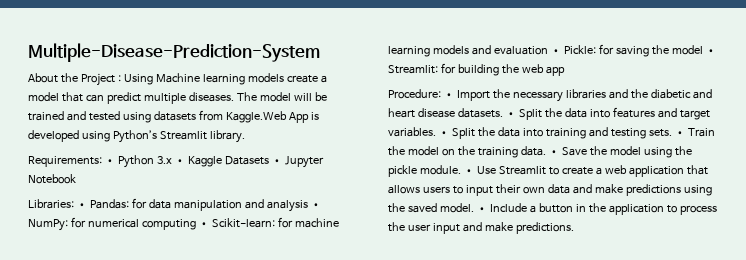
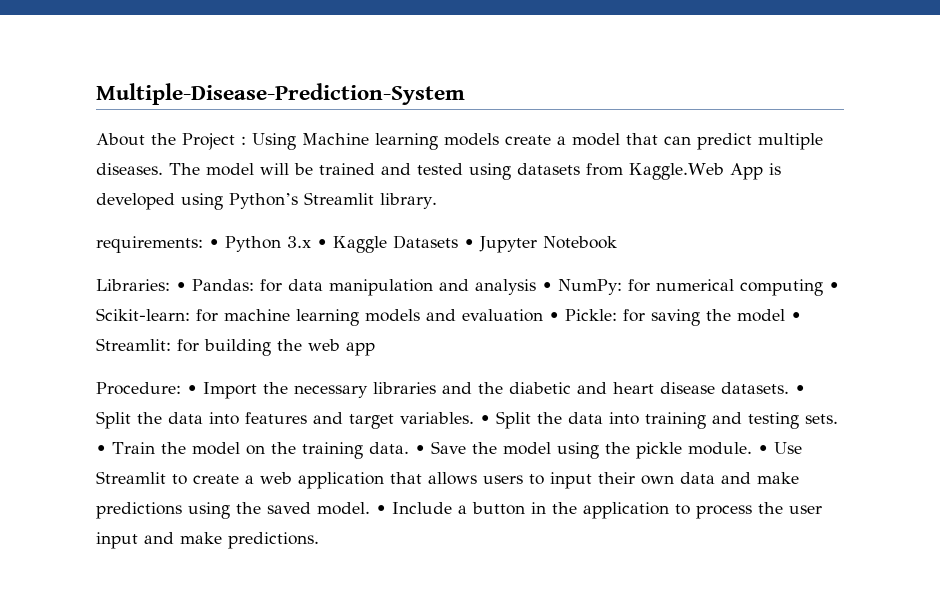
- Requirements: • Python 3.x • Kaggle Datasets • Jupyter Notebook
+ requirements: • Python 3.x • Kaggle Datasets • Jupyter Notebook

